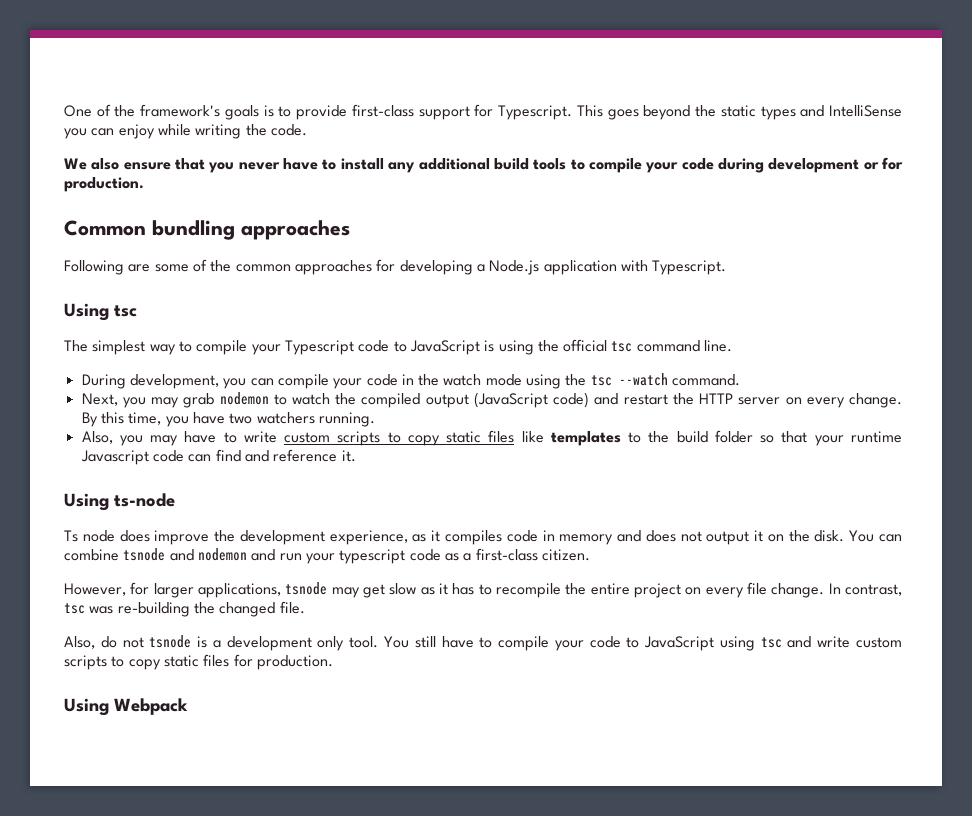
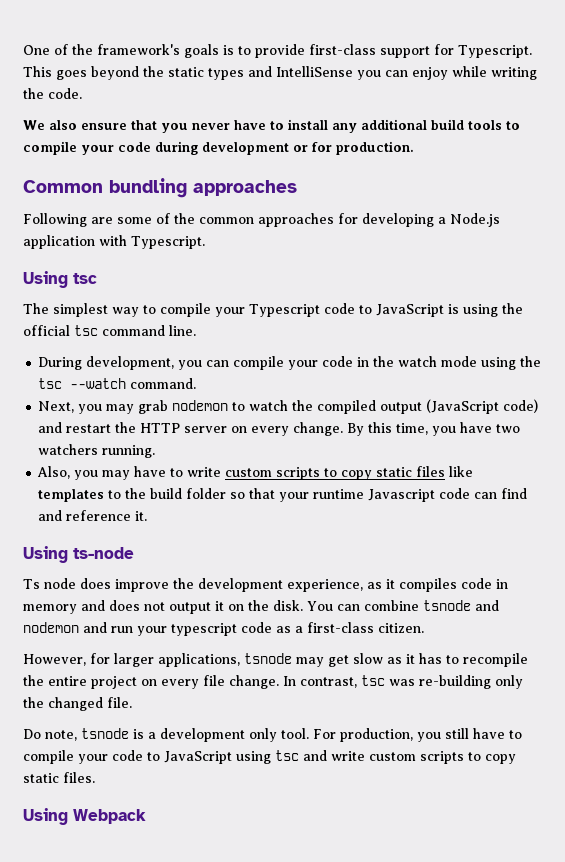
- In contrast, tsc was re-building the changed file.
+ In contrast, tsc was re-building only the changed file.
- Also, do not tsnode is a development only tool.
+ Do note, tsnode is a development only tool.
- You still have to compile your code to JavaScript using tsc and write custom scripts to copy static files for production.
+ For production, you still have to compile your code to JavaScript using tsc and write custom scripts to copy static files.

